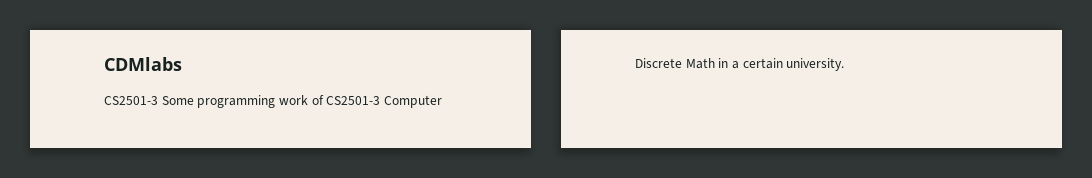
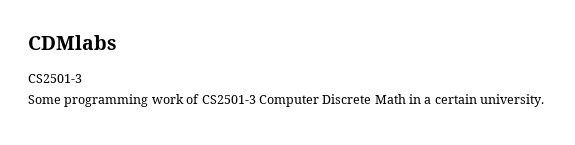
  CDMlabs
- CS2501-3 Some programming work of CS2501-3 Computer Discrete Math in a certain university.
+ CS2501-3
+ Some programming work of CS2501-3 Computer Discrete Math in a certain university.

